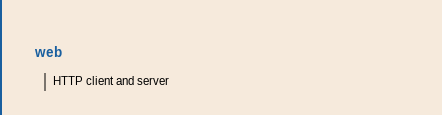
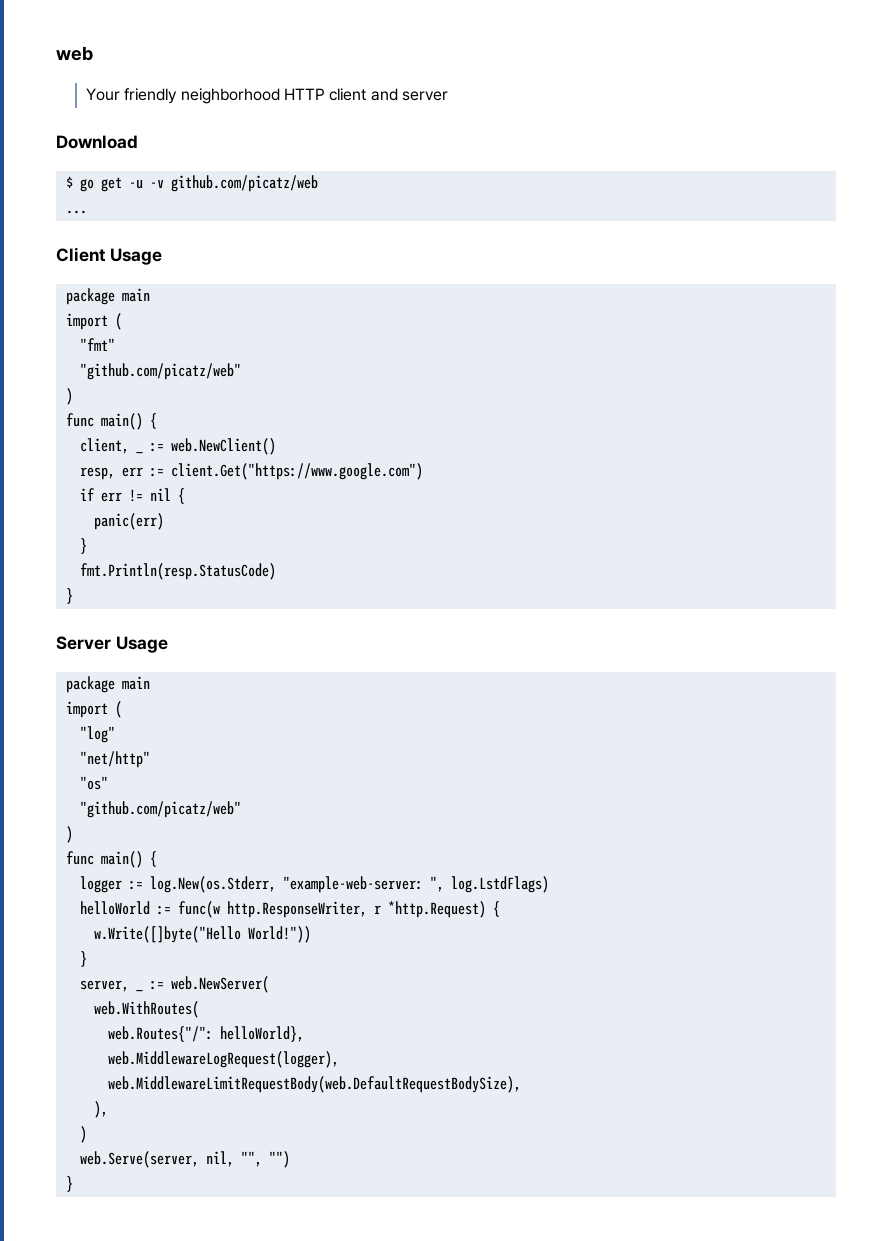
- HTTP client and server
+ Your friendly neighborhood HTTP client and server
+ Download
+ $ go get -u -v github.com/picatz/web
+ ...
+ Client Usage
+ package main
+ import (
+ "fmt"
+ "github.com/picatz/web"
+ )
+ func main() {
+ client, _ := web.NewClient()
+ resp, err := client.Get("https://www.google.com")
+ if err != nil {
+ panic(err)
+ }
+ fmt.Println(resp.StatusCode)
+ }
+ Server Usage
+ package main
+ import (
+ "log"
+ "net/http"
+ "os"
+ "github.com/picatz/web"
+ )
+ func main() {
+ logger := log.New(os.Stderr, "example-web-server: ", log.LstdFlags)
+ helloWorld := func(w http.ResponseWriter, r *http.Request) {
+ w.Write([]byte("Hello World!"))
+ }
+ server, _ := web.NewServer(
+ web.WithRoutes(
+ web.Routes{"/": helloWorld},
+ web.MiddlewareLogRequest(logger),
+ web.MiddlewareLimitRequestBody(web.DefaultRequestBodySize),
+ ),
+ )
+ web.Serve(server, nil, "", "")
+ }

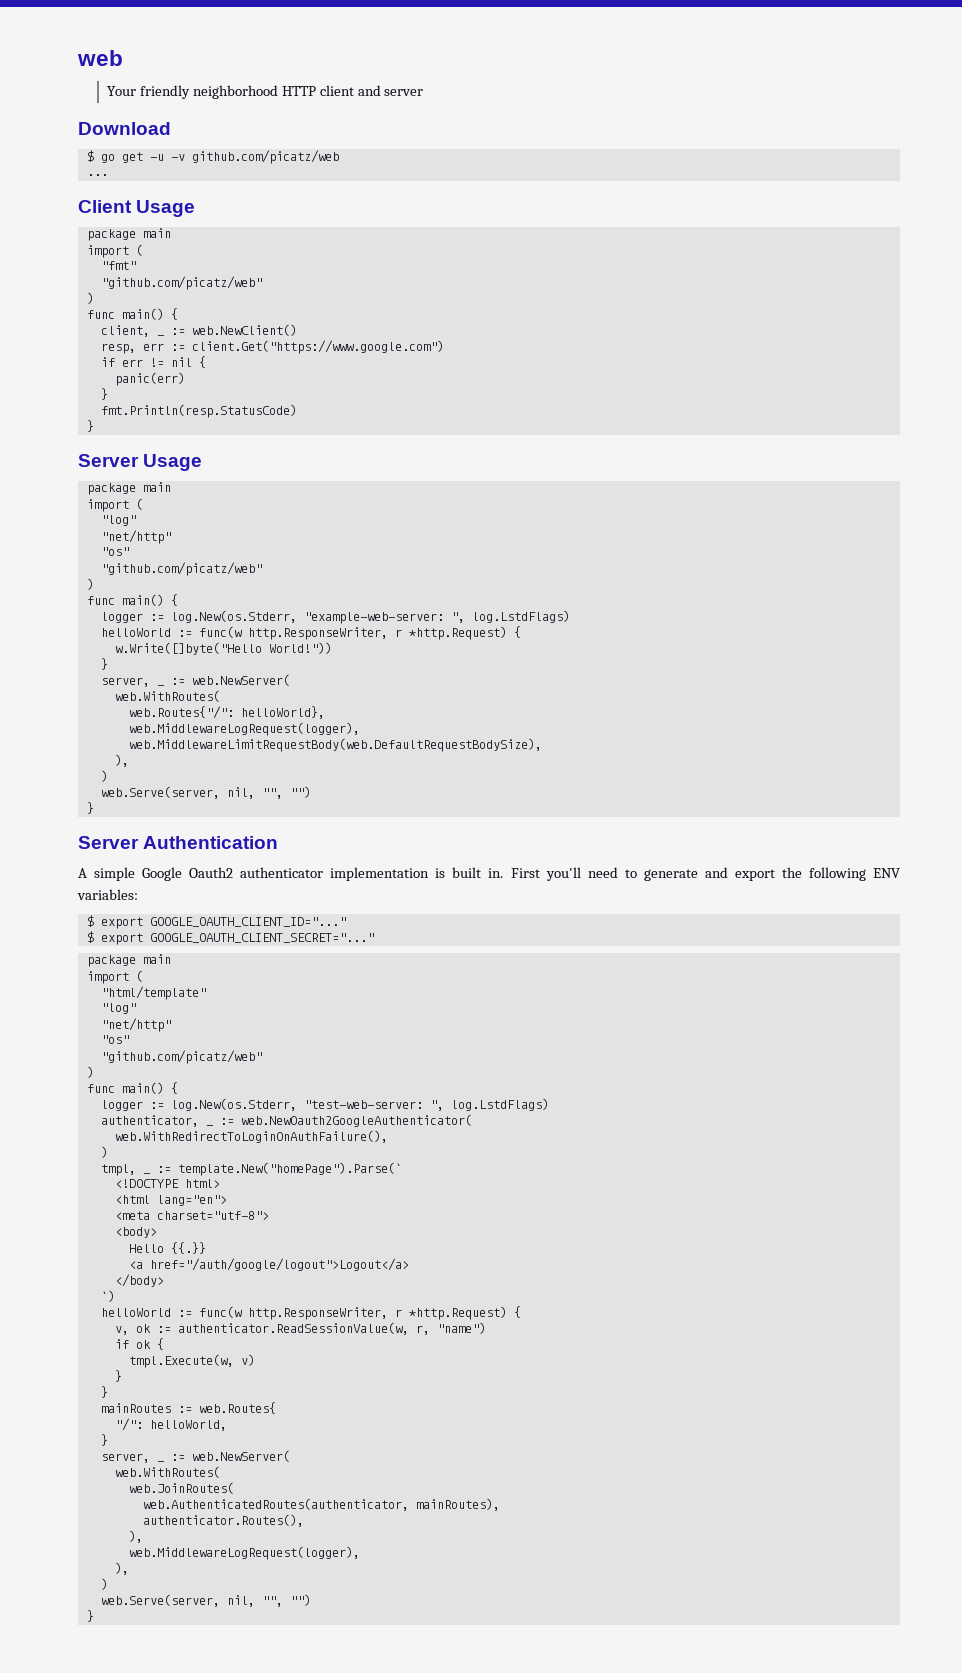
+ Server Authentication
+ A simple Google Oauth2 authenticator implementation is built in. First you'll need to generate and export the following ENV variables:
+ $ export GOOGLE_OAUTH_CLIENT_ID="..."
+ $ export GOOGLE_OAUTH_CLIENT_SECRET="..."
+ package main
+ import (
+ "html/template"
+ "log"
+ "net/http"
+ "os"
+ "github.com/picatz/web"
+ )
+ func main() {
+ logger := log.New(os.Stderr, "test-web-server: ", log.LstdFlags)
+ authenticator, _ := web.NewOauth2GoogleAuthenticator(
+ web.WithRedirectToLoginOnAuthFailure(),
+ )
+ tmpl, _ := template.New("homePage").Parse(`
+ <!DOCTYPE html>
+ <html lang="en">
+ <meta charset="utf-8">
+ <body>
+ Hello {{.}}
+ <a href="/auth/google/logout">Logout</a>
+ </body>
+ `)
+ helloWorld := func(w http.ResponseWriter, r *http.Request) {
+ v, ok := authenticator.ReadSessionValue(w, r, "name")
+ if ok {
+ tmpl.Execute(w, v)
+ }
+ }
+ mainRoutes := web.Routes{
+ "/": helloWorld,
+ }
+ server, _ := web.NewServer(
+ web.WithRoutes(
+ web.JoinRoutes(
+ web.AuthenticatedRoutes(authenticator, mainRoutes),
+ authenticator.Routes(),
+ ),
+ web.MiddlewareLogRequest(logger),
+ ),
+ )
+ web.Serve(server, nil, "", "")
+ }

